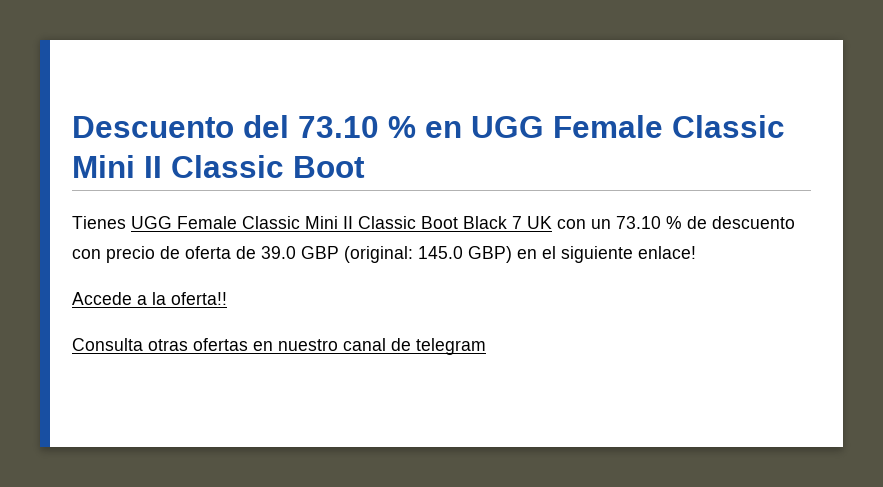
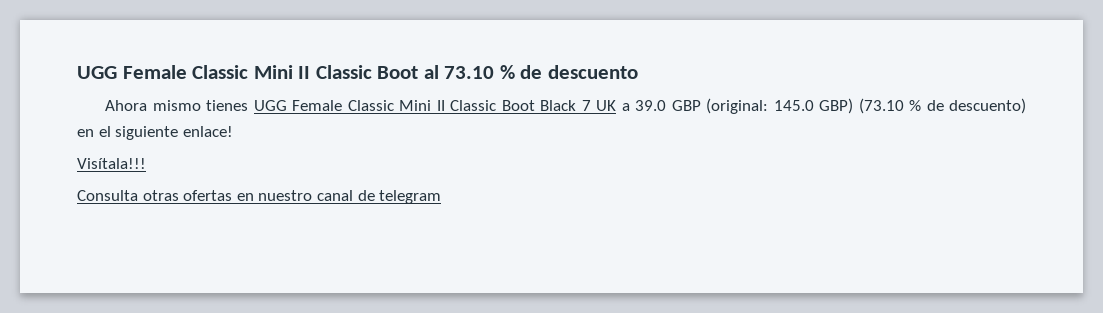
- Descuento del 73.10 % en UGG Female Classic Mini II Classic Boot
- Tienes UGG Female Classic Mini II Classic Boot Black 7 UK con un 73.10 % de descuento con precio de oferta de 39.0 GBP (original: 145.0 GBP) en el siguiente enlace!
+ UGG Female Classic Mini II Classic Boot al 73.10 % de descuento
+ Ahora mismo tienes UGG Female Classic Mini II Classic Boot Black 7 UK a 39.0 GBP (original: 145.0 GBP) (73.10 % de descuento) en el siguiente enlace!
- Accede a la oferta!!
+ Visítala!!!

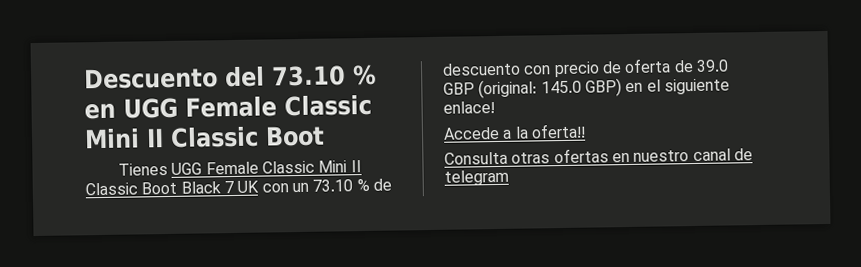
- UGG Female Classic Mini II Classic Boot al 73.10 % de descuento
- Ahora mismo tienes UGG Female Classic Mini II Classic Boot Black 7 UK a 39.0 GBP (original: 145.0 GBP) (73.10 % de descuento) en el siguiente enlace!
+ Descuento del 73.10 % en UGG Female Classic Mini II Classic Boot
+ Tienes UGG Female Classic Mini II Classic Boot Black 7 UK con un 73.10 % de descuento con precio de oferta de 39.0 GBP (original: 145.0 GBP) en el siguiente enlace!
- Visítala!!!
+ Accede a la oferta!!

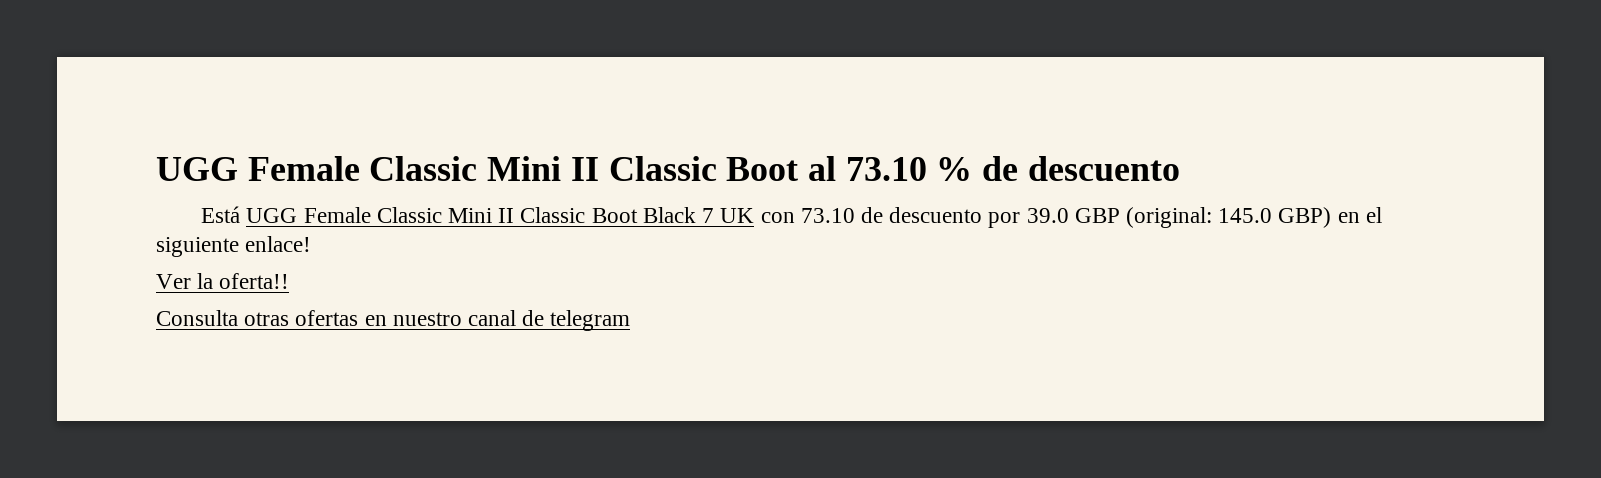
- Descuento del 73.10 % en UGG Female Classic Mini II Classic Boot
- Tienes UGG Female Classic Mini II Classic Boot Black 7 UK con un 73.10 % de descuento con precio de oferta de 39.0 GBP (original: 145.0 GBP) en el siguiente enlace!
+ UGG Female Classic Mini II Classic Boot al 73.10 % de descuento
+ Está UGG Female Classic Mini II Classic Boot Black 7 UK con 73.10 de descuento por 39.0 GBP (original: 145.0 GBP) en el siguiente enlace!
- Accede a la oferta!!
+ Ver la oferta!!

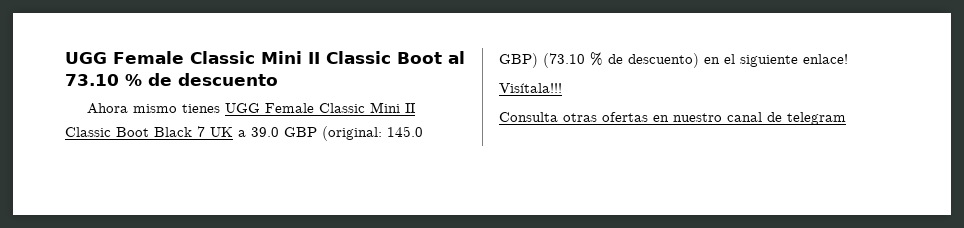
- Está UGG Female Classic Mini II Classic Boot Black 7 UK con 73.10 de descuento por 39.0 GBP (original: 145.0 GBP) en el siguiente enlace!
+ Ahora mismo tienes UGG Female Classic Mini II Classic Boot Black 7 UK a 39.0 GBP (original: 145.0 GBP) (73.10 % de descuento) en el siguiente enlace!
- Ver la oferta!!
+ Visítala!!!

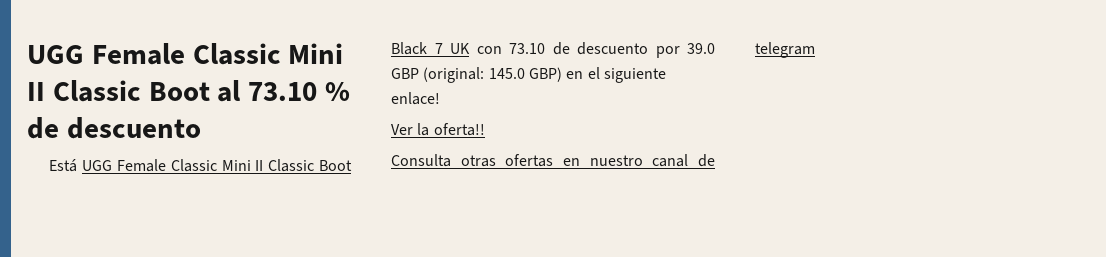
- Ahora mismo tienes UGG Female Classic Mini II Classic Boot Black 7 UK a 39.0 GBP (original: 145.0 GBP) (73.10 % de descuento) en el siguiente enlace!
+ Está UGG Female Classic Mini II Classic Boot Black 7 UK con 73.10 de descuento por 39.0 GBP (original: 145.0 GBP) en el siguiente enlace!
- Visítala!!!
+ Ver la oferta!!

